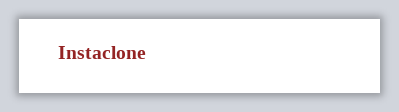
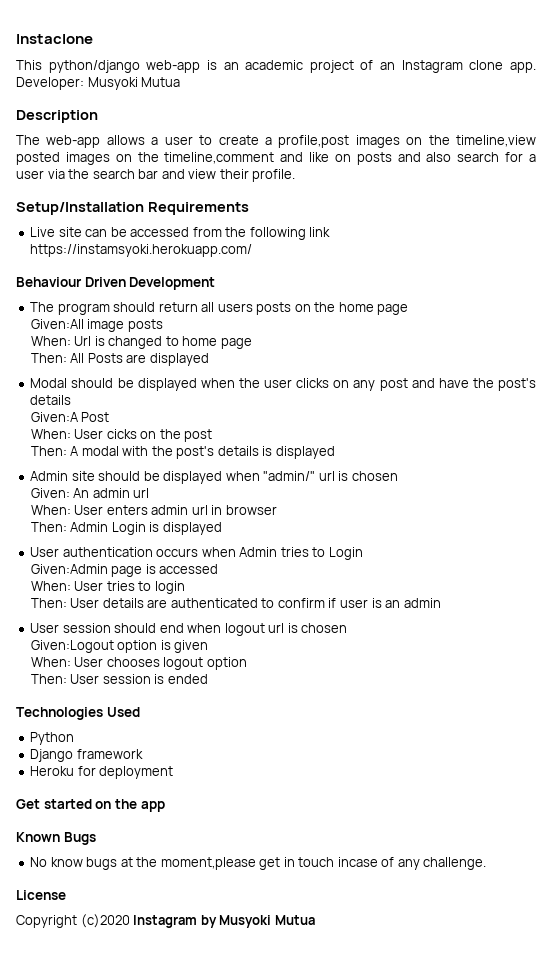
+ This python/django web-app is an academic project of an Instagram clone app. Developer: Musyoki Mutua
+ Description
+ The web-app allows a user to create a profile,post images on the timeline,view posted images on the timeline,comment and like on posts and also search for a user via the search bar and view their profile.
+ Setup/Installation Requirements
+ Live site can be accessed from the following link https://instamsyoki.herokuapp.com/
+ Behaviour Driven Development
+ The program should return all users posts on the home page
+ Given:All image posts
+ When: Url is changed to home page
+ Then: All Posts are displayed
+ Modal should be displayed when the user clicks on any post and have the post's details
+ Given:A Post
+ When: User cicks on the post
+ Then: A modal with the post's details is displayed
+ Admin site should be displayed when "admin/" url is chosen
+ Given: An admin url
+ When: User enters admin url in browser
+ Then: Admin Login is displayed
+ User authentication occurs when Admin tries to Login
+ Given:Admin page is accessed
+ When: User tries to login
+ Then: User details are authenticated to confirm if user is an admin
+ User session should end when logout url is chosen
+ Given:Logout option is given
+ When: User chooses logout option
+ Then: User session is ended
+ Technologies Used
+ Python
+ Django framework
+ Heroku for deployment
+ Get started on the app
+ Known Bugs
+ No know bugs at the moment,please get in touch incase of any challenge.
+ License
+ Copyright (c)2020 Instagram by Musyoki Mutua

